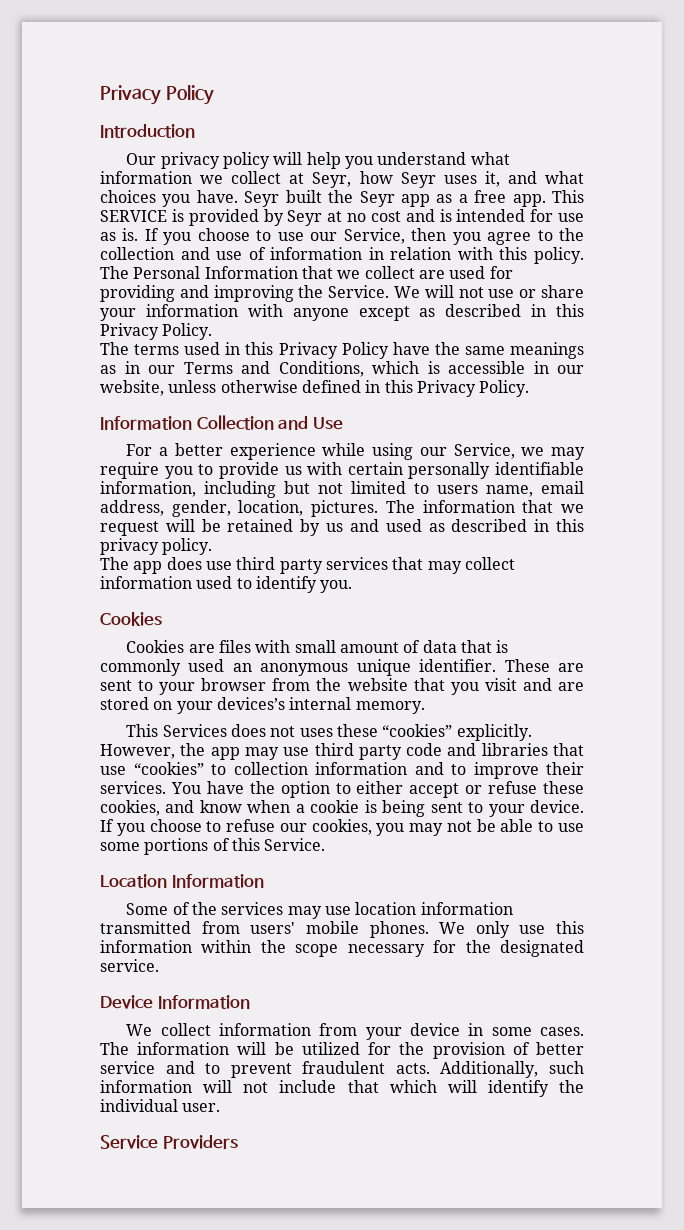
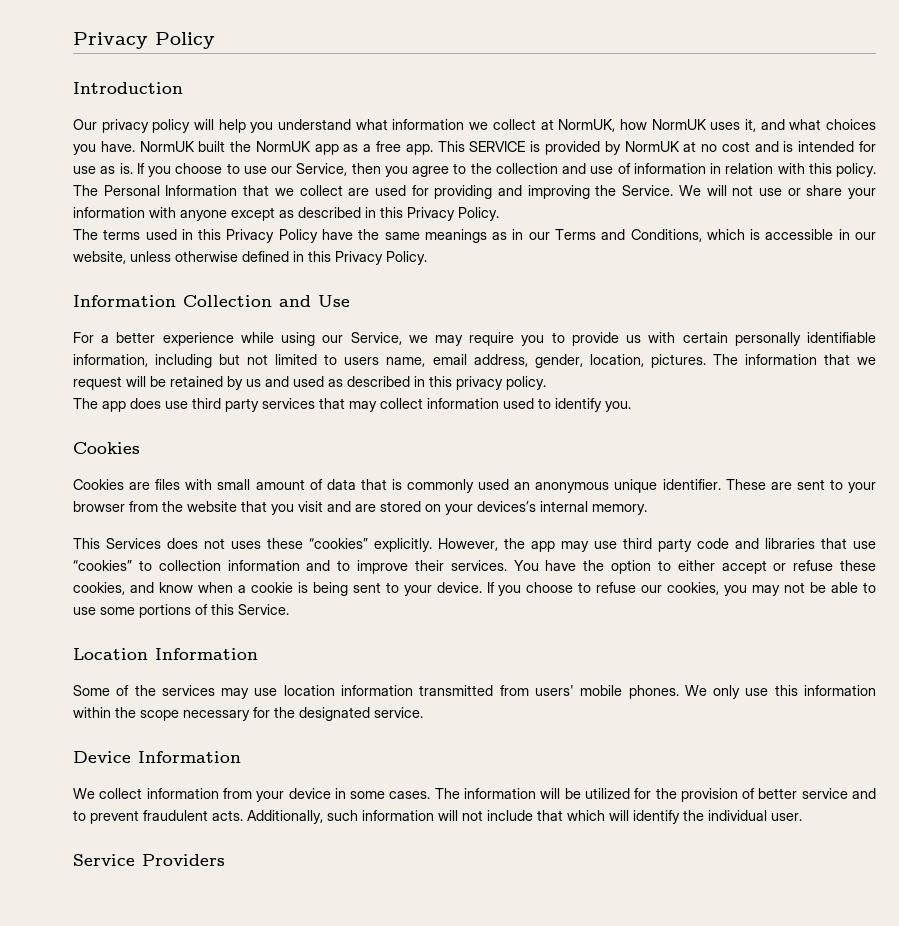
- Our privacy policy will help you understand what information we collect at Seyr, how Seyr uses it, and what choices you have.
+ Our privacy policy will help you understand what information we collect at NormUK, how NormUK uses it, and what choices you have.
- Seyr built the Seyr app as a free app.
+ NormUK built the NormUK app as a free app.
- This SERVICE is provided by Seyr at no cost and is intended for use as is.
+ This SERVICE is provided by NormUK at no cost and is intended for use as is.

